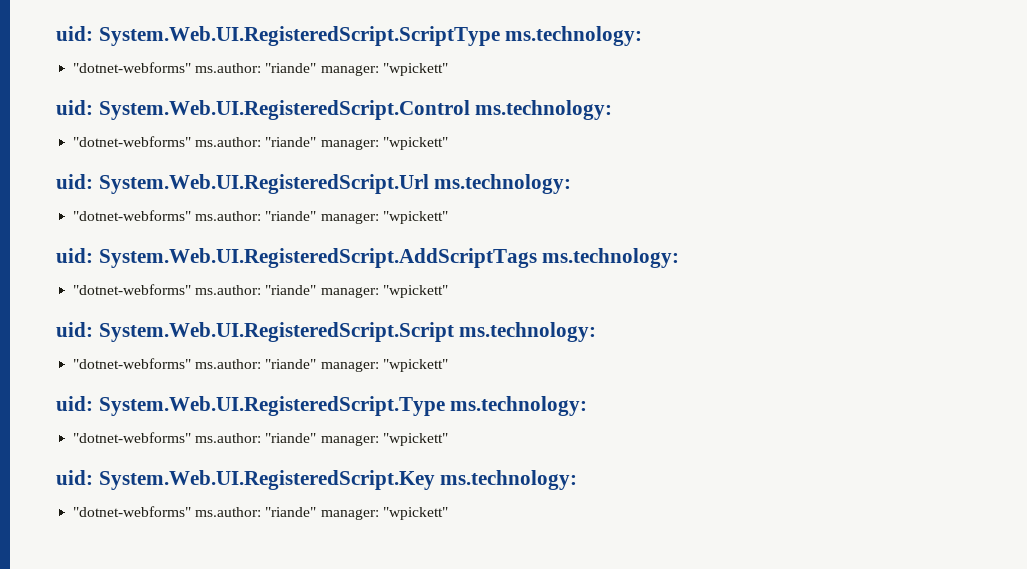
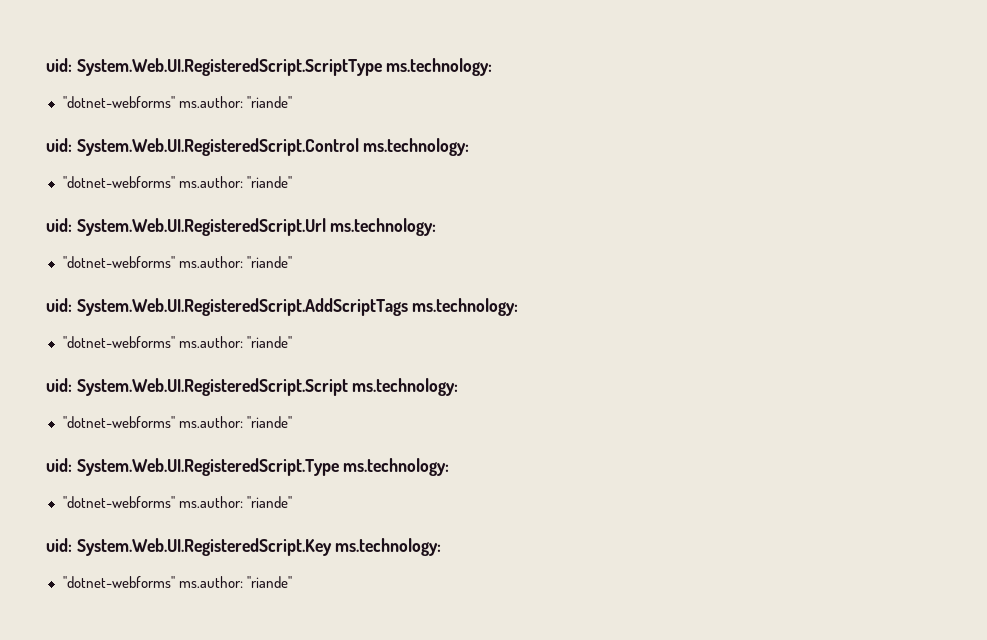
  uid: System.Web.UI.RegisteredScript.ScriptType ms.technology:
- "dotnet-webforms" ms.author: "riande" manager: "wpickett"
+ "dotnet-webforms" ms.author: "riande"
  uid: System.Web.UI.RegisteredScript.Control ms.technology:
- "dotnet-webforms" ms.author: "riande" manager: "wpickett"
+ "dotnet-webforms" ms.author: "riande"
  uid: System.Web.UI.RegisteredScript.Url ms.technology:
- "dotnet-webforms" ms.author: "riande" manager: "wpickett"
+ "dotnet-webforms" ms.author: "riande"
  uid: System.Web.UI.RegisteredScript.AddScriptTags ms.technology:
- "dotnet-webforms" ms.author: "riande" manager: "wpickett"
+ "dotnet-webforms" ms.author: "riande"
  uid: System.Web.UI.RegisteredScript.Script ms.technology:
- "dotnet-webforms" ms.author: "riande" manager: "wpickett"
+ "dotnet-webforms" ms.author: "riande"
  uid: System.Web.UI.RegisteredScript.Type ms.technology:
- "dotnet-webforms" ms.author: "riande" manager: "wpickett"
+ "dotnet-webforms" ms.author: "riande"
  uid: System.Web.UI.RegisteredScript.Key ms.technology:
- "dotnet-webforms" ms.author: "riande" manager: "wpickett"
+ "dotnet-webforms" ms.author: "riande"

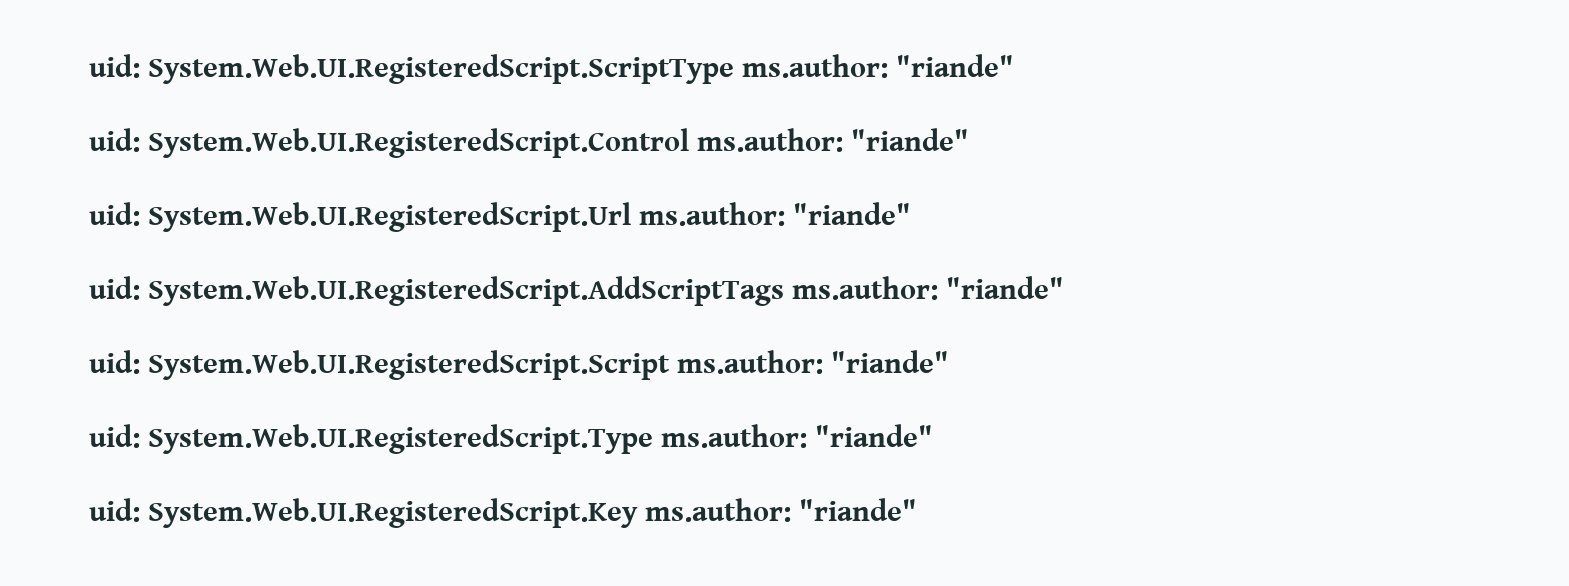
- uid: System.Web.UI.RegisteredScript.ScriptType ms.technology:
- "dotnet-webforms" ms.author: "riande"
+ uid: System.Web.UI.RegisteredScript.ScriptType ms.author: "riande"
- uid: System.Web.UI.RegisteredScript.Control ms.technology:
- "dotnet-webforms" ms.author: "riande"
+ uid: System.Web.UI.RegisteredScript.Control ms.author: "riande"
- uid: System.Web.UI.RegisteredScript.Url ms.technology:
- "dotnet-webforms" ms.author: "riande"
+ uid: System.Web.UI.RegisteredScript.Url ms.author: "riande"
- uid: System.Web.UI.RegisteredScript.AddScriptTags ms.technology:
- "dotnet-webforms" ms.author: "riande"
+ uid: System.Web.UI.RegisteredScript.AddScriptTags ms.author: "riande"
- uid: System.Web.UI.RegisteredScript.Script ms.technology:
- "dotnet-webforms" ms.author: "riande"
+ uid: System.Web.UI.RegisteredScript.Script ms.author: "riande"
- uid: System.Web.UI.RegisteredScript.Type ms.technology:
- "dotnet-webforms" ms.author: "riande"
+ uid: System.Web.UI.RegisteredScript.Type ms.author: "riande"
- uid: System.Web.UI.RegisteredScript.Key ms.technology:
- "dotnet-webforms" ms.author: "riande"
+ uid: System.Web.UI.RegisteredScript.Key ms.author: "riande"

